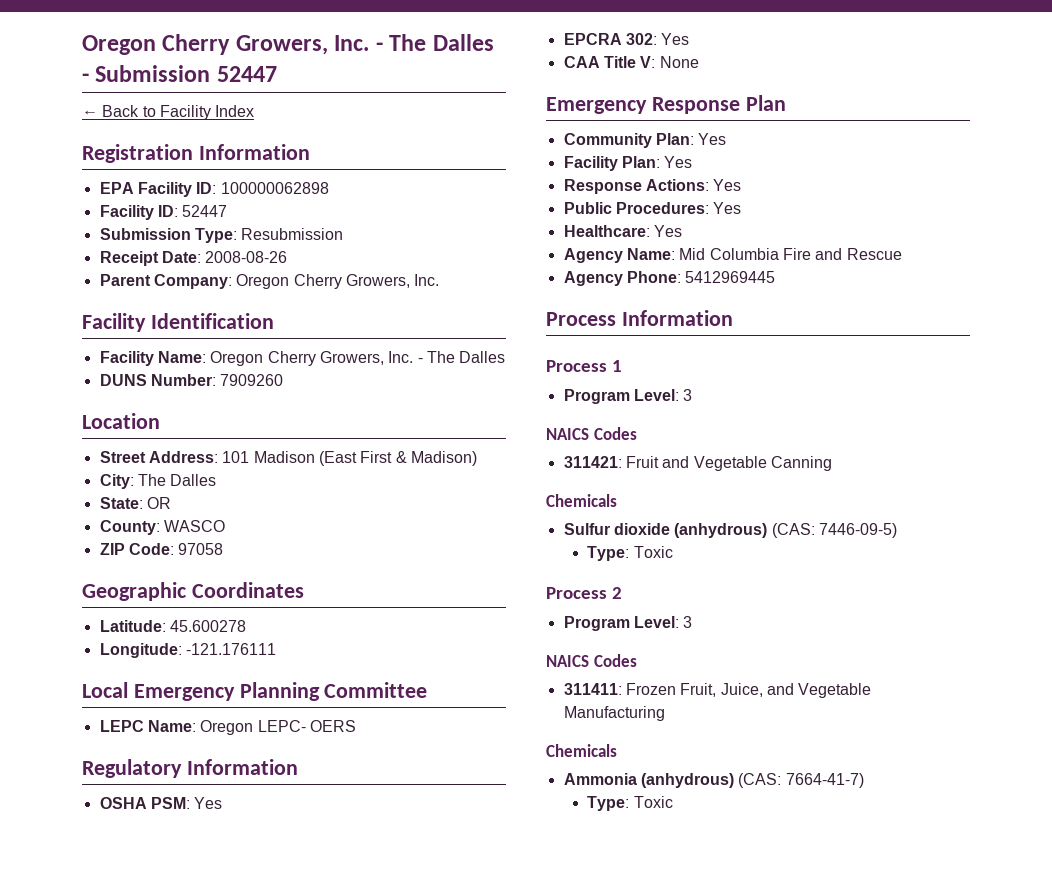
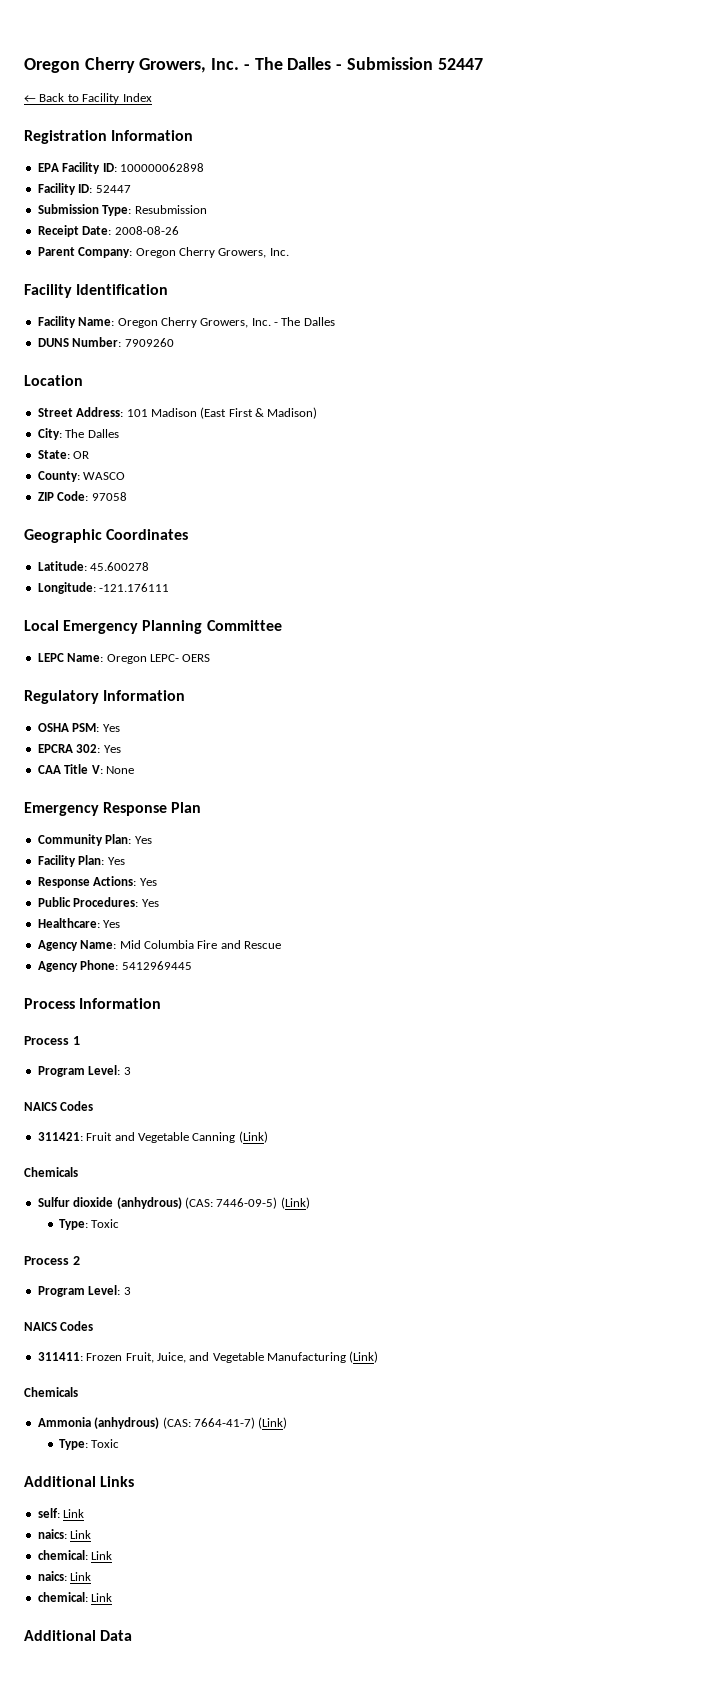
- 311421: Fruit and Vegetable Canning
+ 311421: Fruit and Vegetable Canning (Link)
- Sulfur dioxide (anhydrous) (CAS: 7446-09-5)
+ Sulfur dioxide (anhydrous) (CAS: 7446-09-5) (Link)
- 311411: Frozen Fruit, Juice, and Vegetable Manufacturing
+ 311411: Frozen Fruit, Juice, and Vegetable Manufacturing (Link)
- Ammonia (anhydrous) (CAS: 7664-41-7)
+ Ammonia (anhydrous) (CAS: 7664-41-7) (Link)
  Type: Toxic
+ Additional Links
+ self: Link
+ naics: Link
+ chemical: Link
+ naics: Link
+ chemical: Link
+ Additional Data

